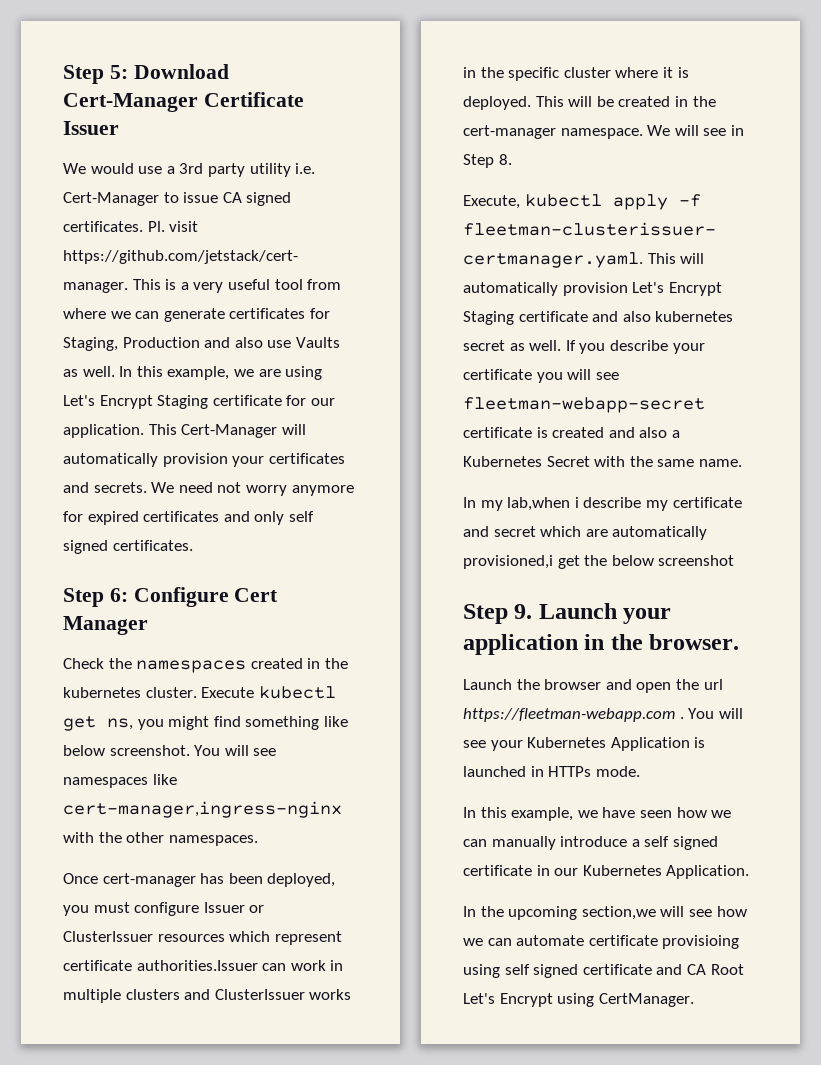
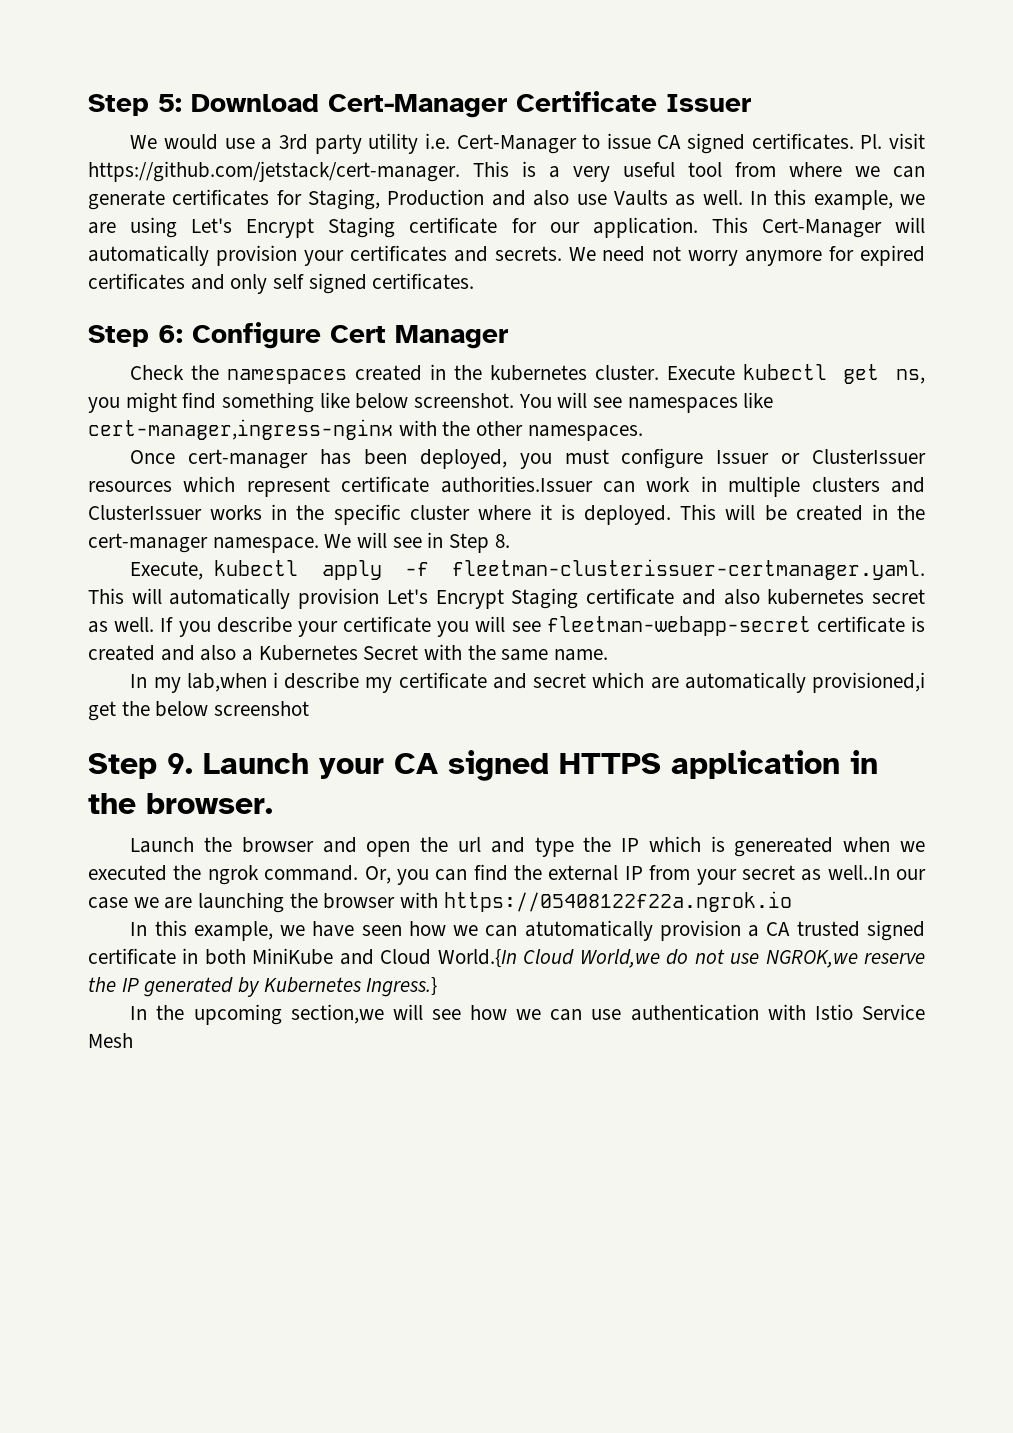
- Step 9. Launch your application in the browser.
+ Step 9. Launch your CA signed HTTPS application in the browser.
- Launch the browser and open the url https://fleetman-webapp.com . You will see your Kubernetes Application is launched in HTTPs mode.
+ Launch the browser and open the url and type the IP which is genereated when we executed the ngrok command. Or, you can find the external IP from your secret as well..In our case we are launching the browser with https://05408122f22a.ngrok.io
- In this example, we have seen how we can manually introduce a self signed certificate in our Kubernetes Application.
+ In this example, we have seen how we can atutomatically provision a CA trusted signed certificate in both MiniKube and Cloud World.{In Cloud World,we do not use NGROK,we reserve the IP generated by Kubernetes Ingress.}
- In the upcoming section,we will see how we can automate certificate provisioing using self signed certificate and CA Root Let's Encrypt using CertManager.
+ In the upcoming section,we will see how we can use authentication with Istio Service Mesh

